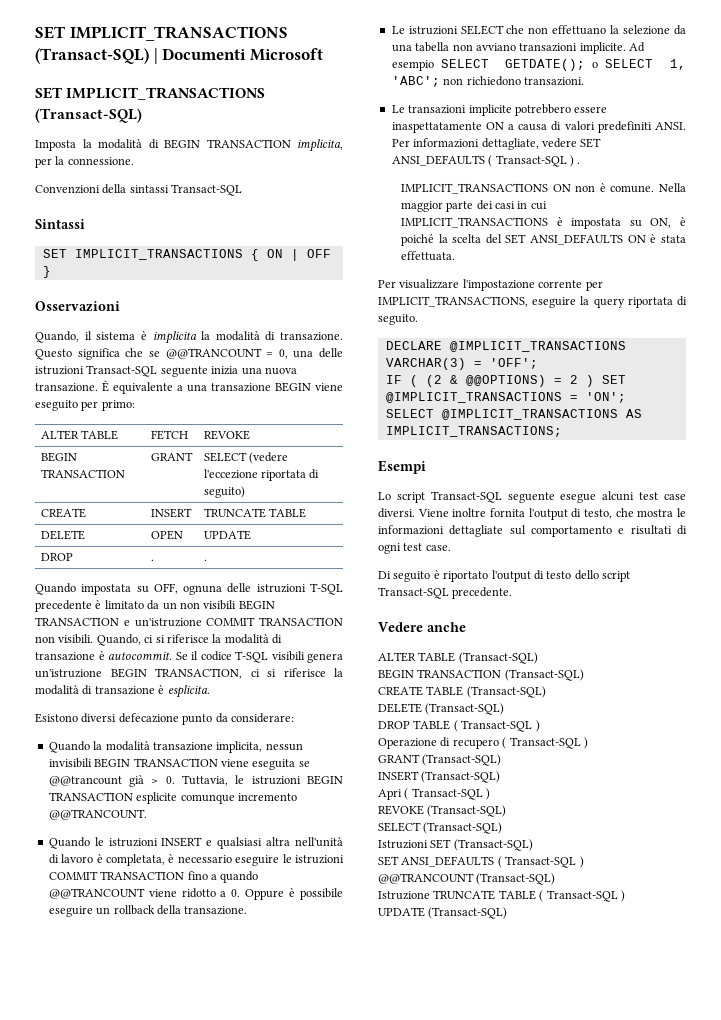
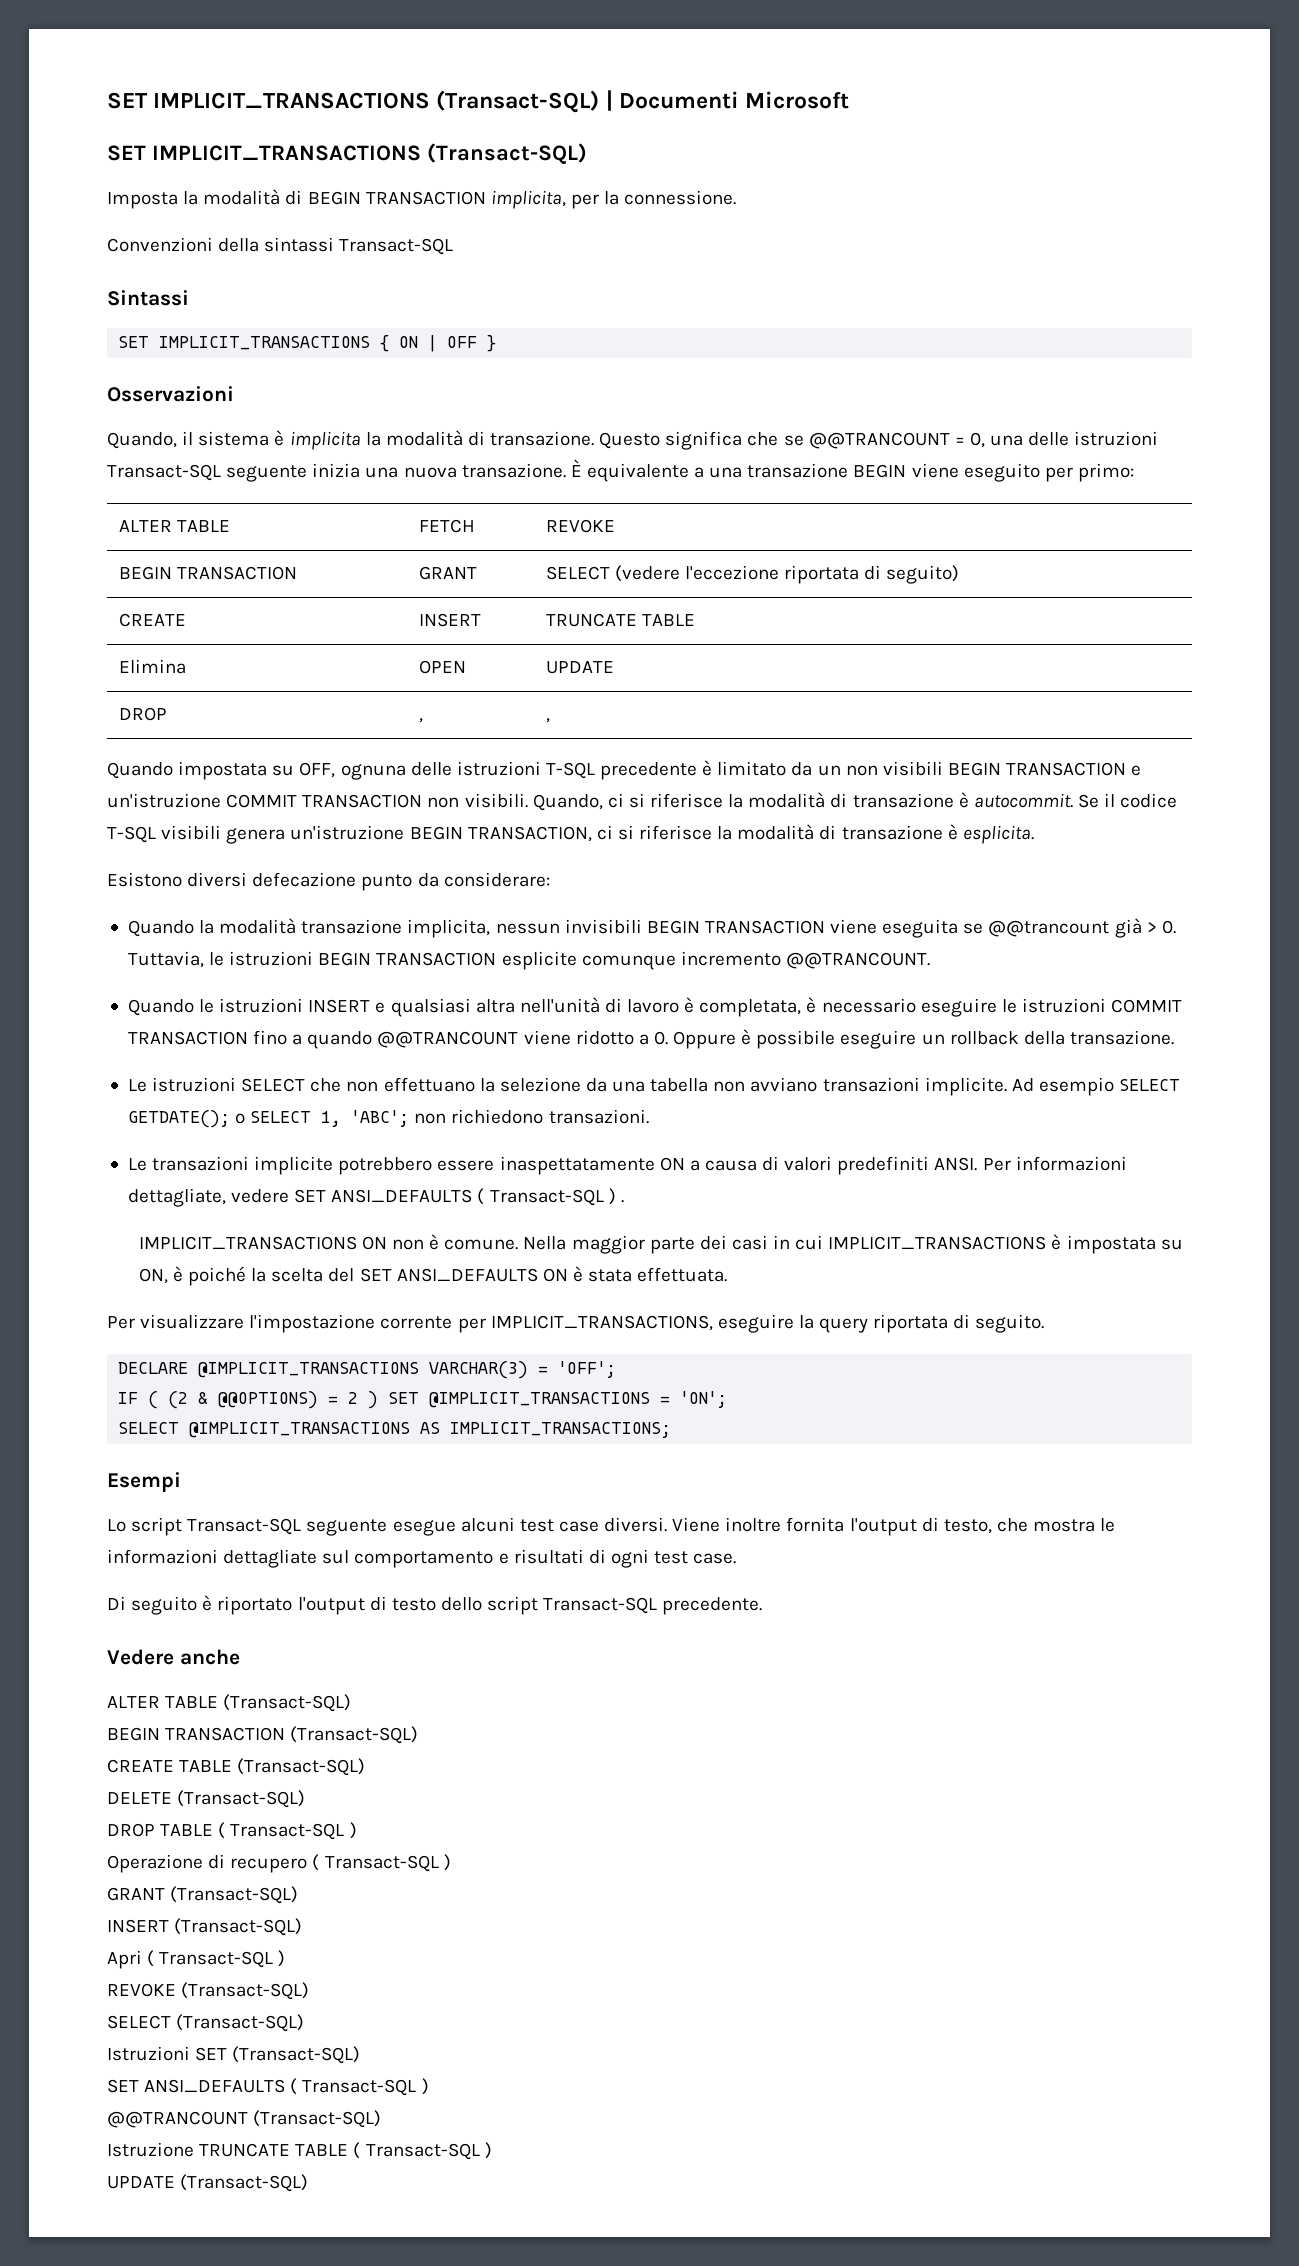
- DELETE | OPEN | UPDATE
+ Elimina | OPEN | UPDATE
- DROP | . | .
+ DROP | , | ,

